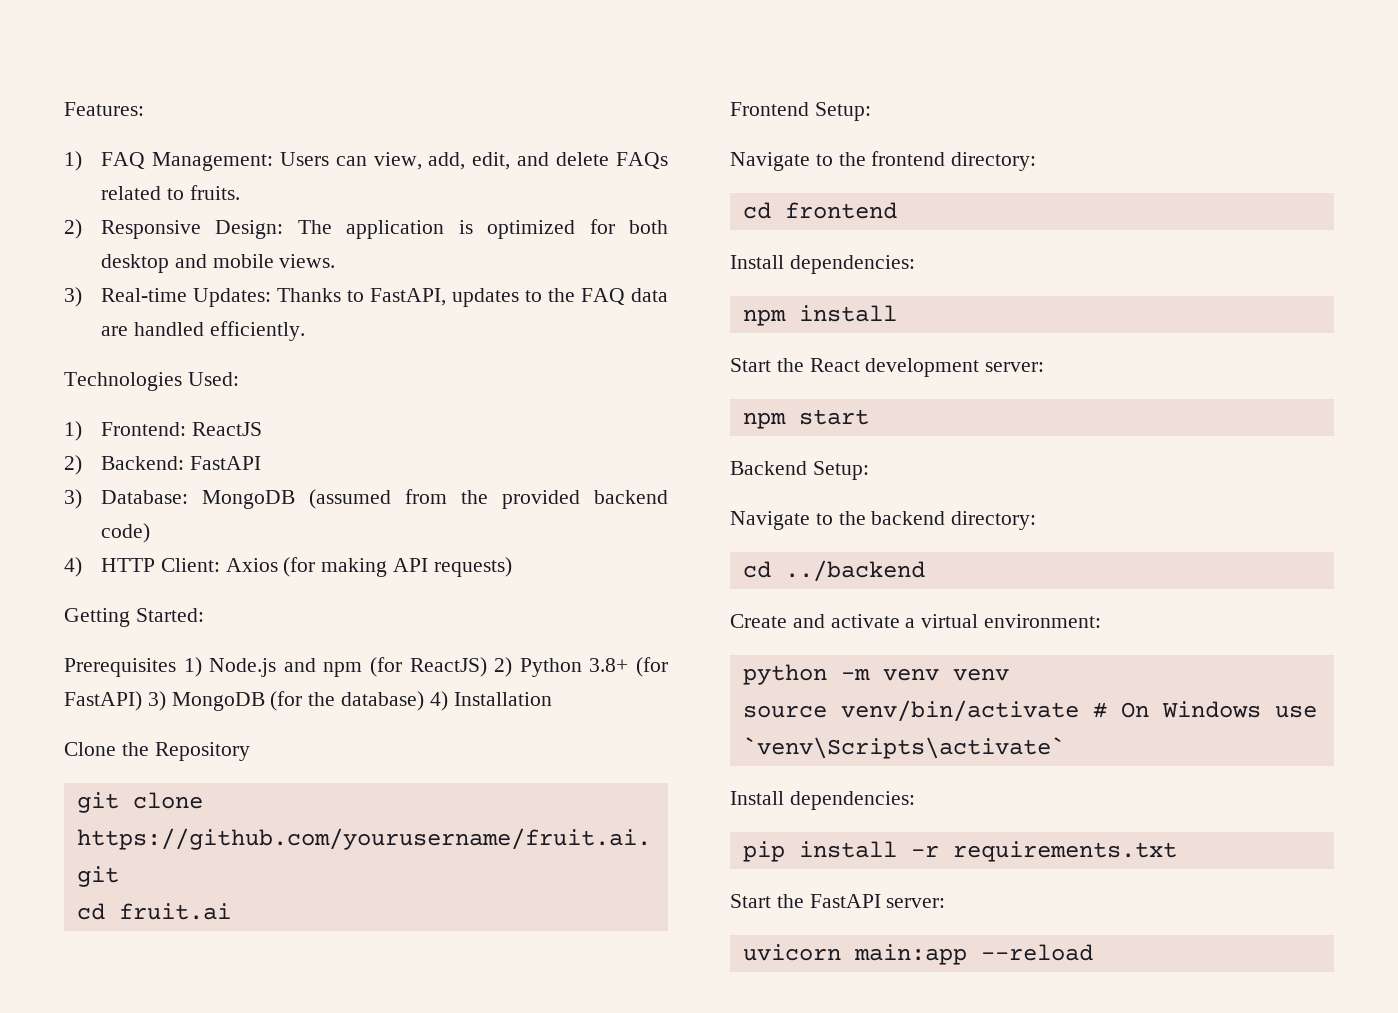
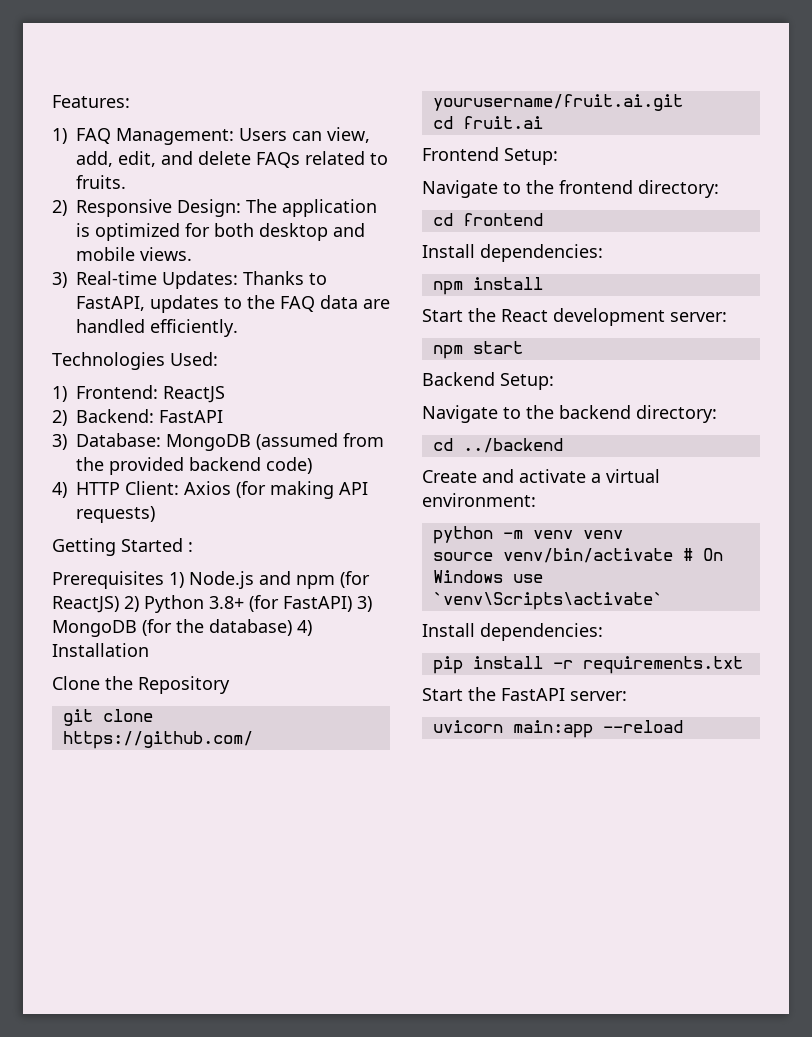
- Getting Started:
+ Getting Started :

